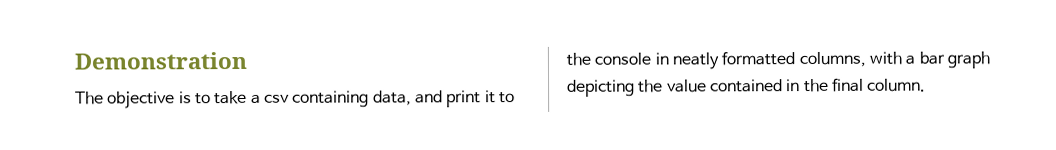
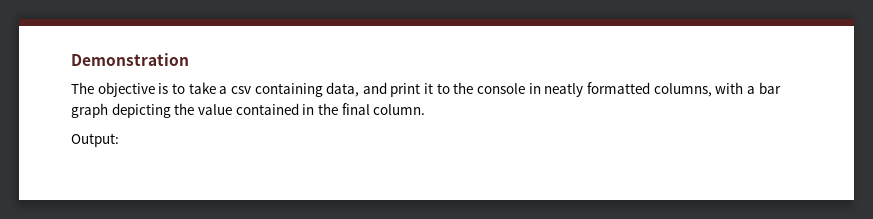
+ Output:

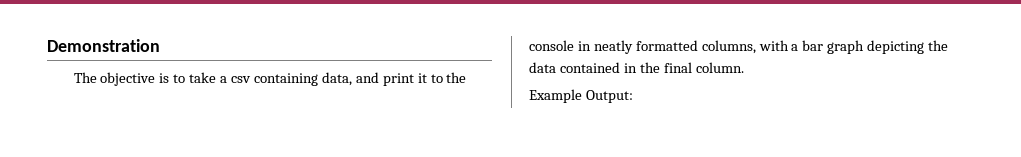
- The objective is to take a csv containing data, and print it to the console in neatly formatted columns, with a bar graph depicting the value contained in the final column.
+ The objective is to take a csv containing data, and print it to the console in neatly formatted columns, with a bar graph depicting the data contained in the final column.
- Output:
+ Example Output:

